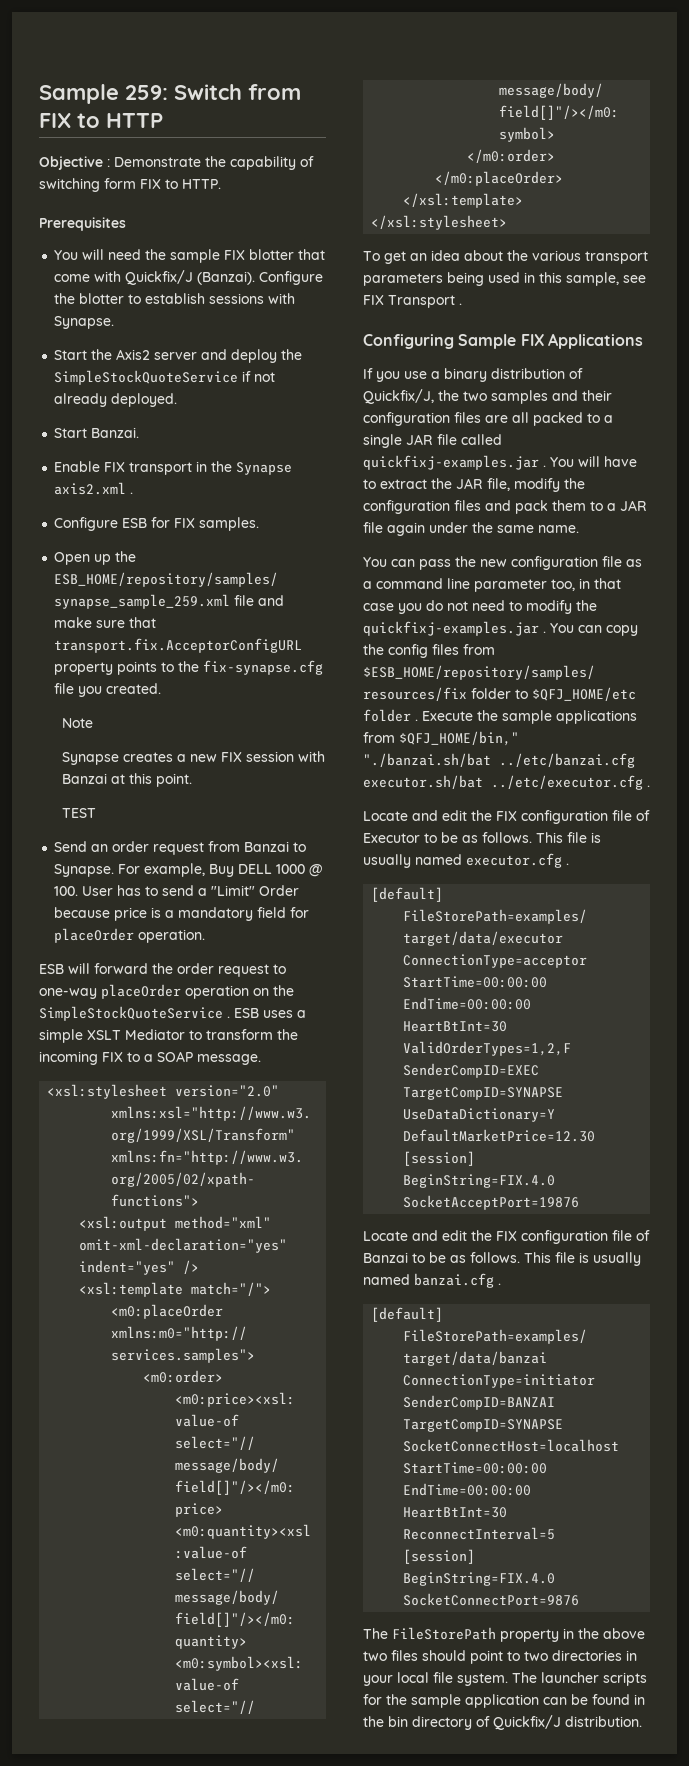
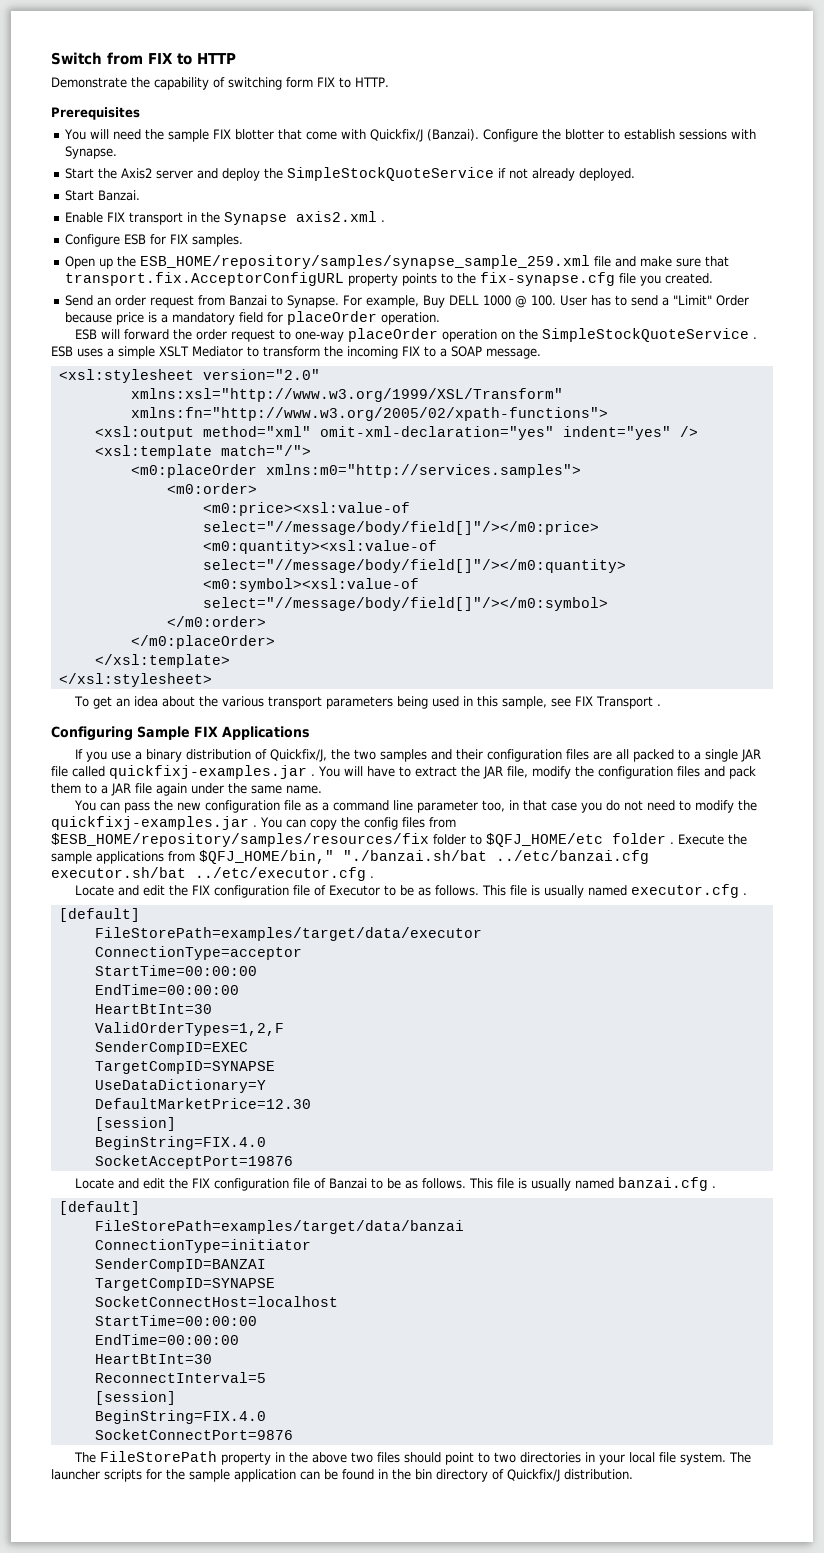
- Sample 259: Switch from FIX to HTTP
+ Switch from FIX to HTTP
- Objective : Demonstrate the capability of switching form FIX to HTTP.
+ Demonstrate the capability of switching form FIX to HTTP.
- Note
- Synapse creates a new FIX session with Banzai at this point.
- TEST

